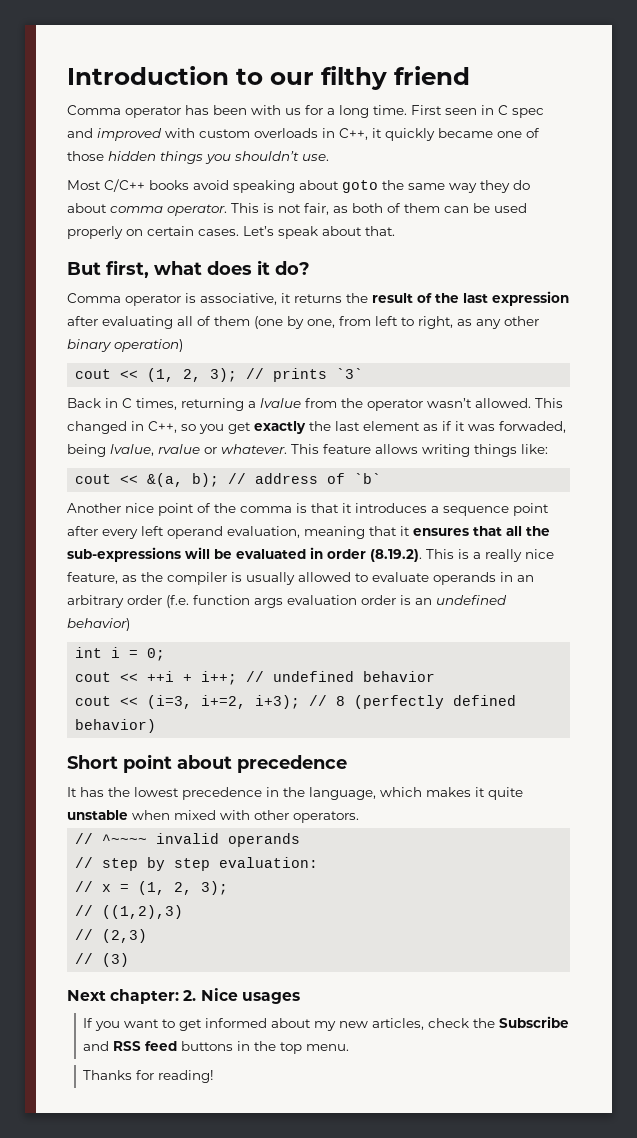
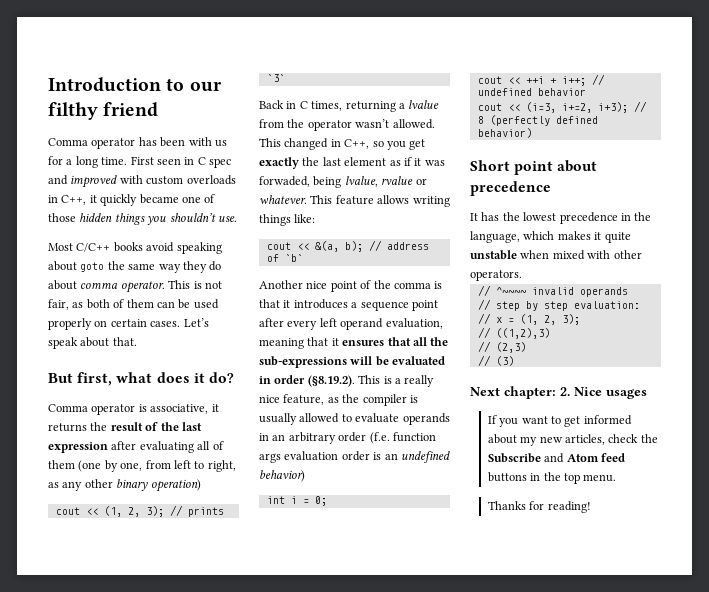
- Another nice point of the comma is that it introduces a sequence point after every left operand evaluation, meaning that it ensures that all the sub-expressions will be evaluated in order (8.19.2). This is a really nice feature, as the compiler is usually allowed to evaluate operands in an arbitrary order (f.e. function args evaluation order is an undefined behavior)
+ Another nice point of the comma is that it introduces a sequence point after every left operand evaluation, meaning that it ensures that all the sub-expressions will be evaluated in order (§8.19.2). This is a really nice feature, as the compiler is usually allowed to evaluate operands in an arbitrary order (f.e. function args evaluation order is an undefined behavior)
- If you want to get informed about my new articles, check the Subscribe and RSS feed buttons in the top menu.
+ If you want to get informed about my new articles, check the Subscribe and Atom feed buttons in the top menu.

